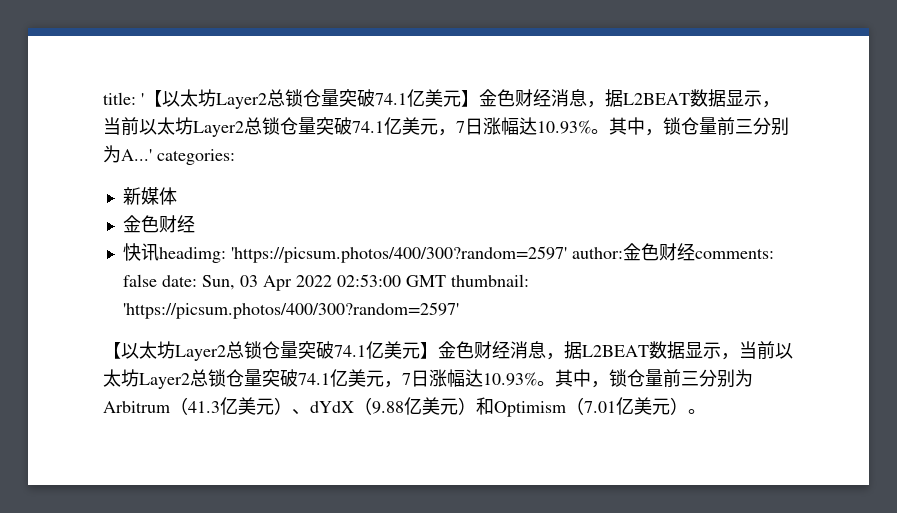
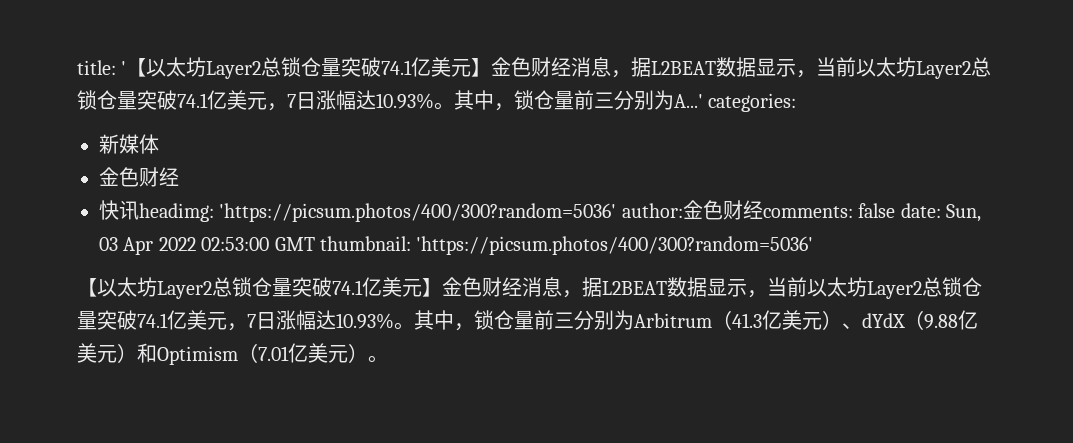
- 快讯headimg: 'https://picsum.photos/400/300?random=2597' author:金色财经comments: false date: Sun, 03 Apr 2022 02:53:00 GMT thumbnail: 'https://picsum.photos/400/300?random=2597'
+ 快讯headimg: 'https://picsum.photos/400/300?random=5036' author:金色财经comments: false date: Sun, 03 Apr 2022 02:53:00 GMT thumbnail: 'https://picsum.photos/400/300?random=5036'

